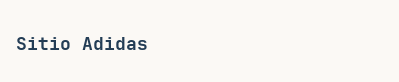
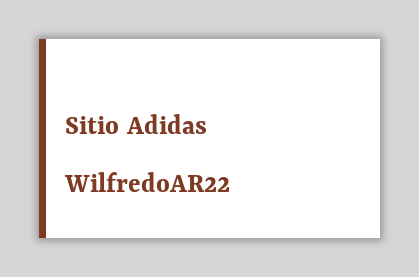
+ WilfredoAR22

